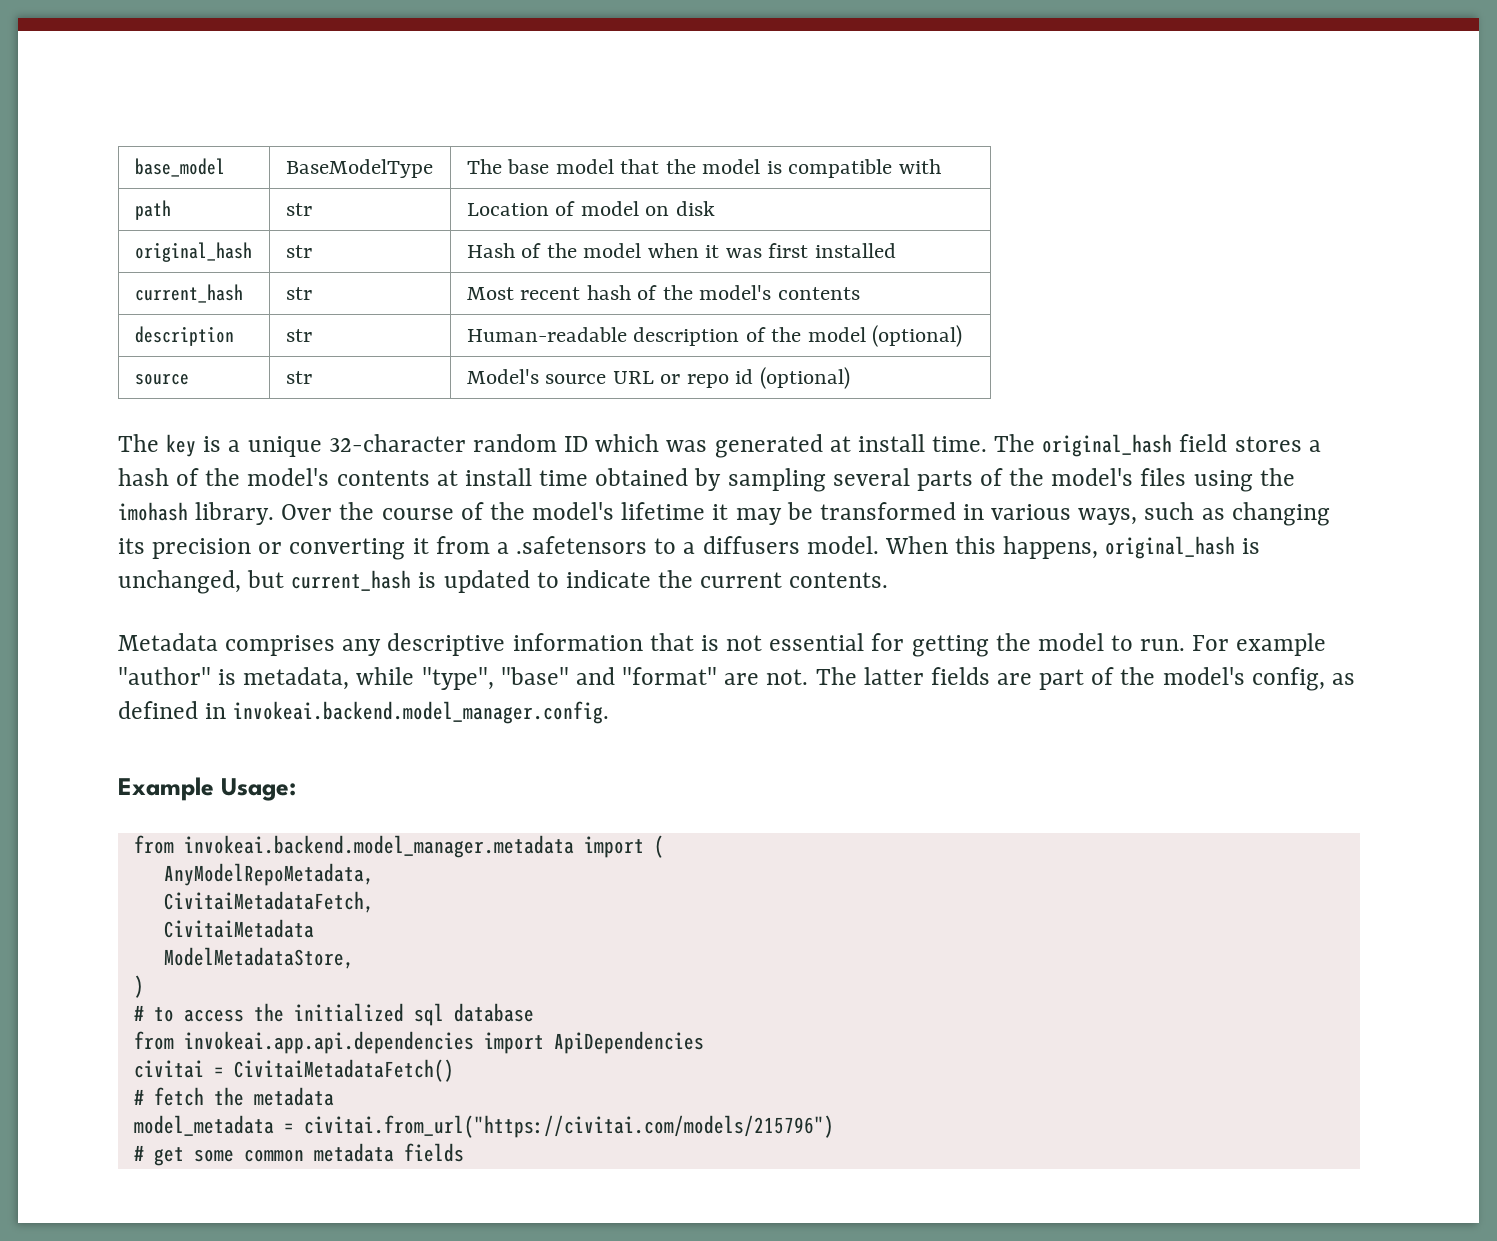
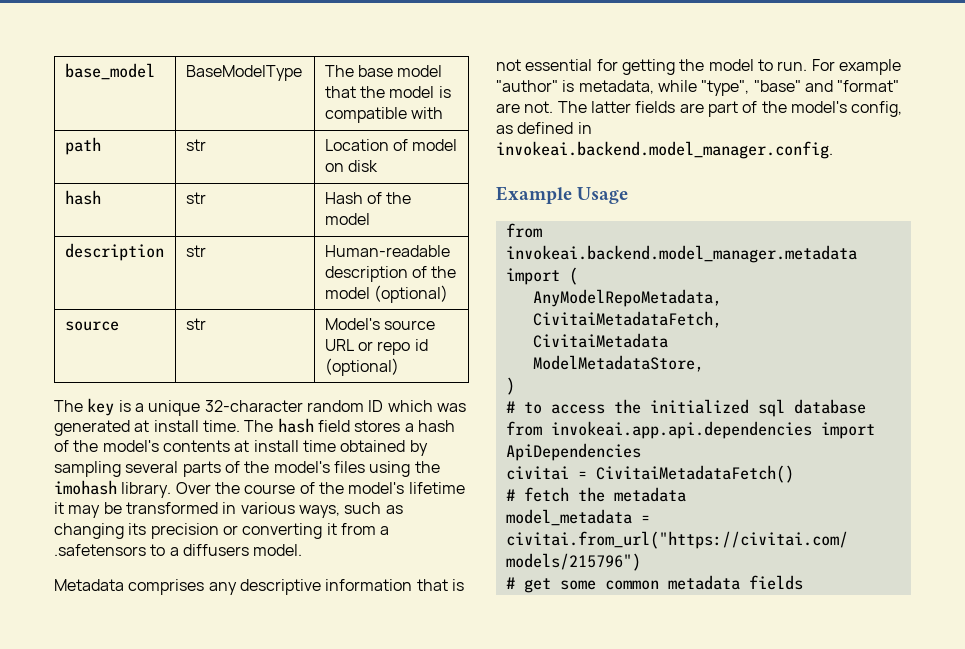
- original_hash | str | Hash of the model when it was first installed
- current_hash | str | Most recent hash of the model's contents
+ hash | str | Hash of the model
- The original_hash field stores a hash of the model's contents at install time obtained by sampling several parts of the model's files using the imohash library.
+ The hash field stores a hash of the model's contents at install time obtained by sampling several parts of the model's files using the imohash library.
- When this happens, original_hash is unchanged, but current_hash is updated to indicate the current contents.
- Example Usage:
+ Example Usage

